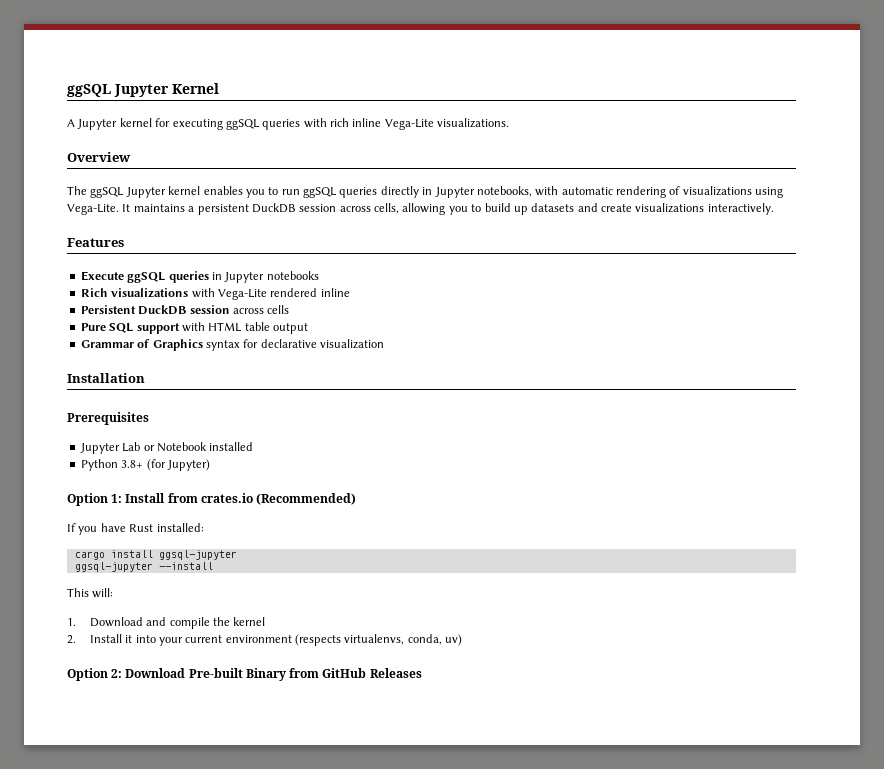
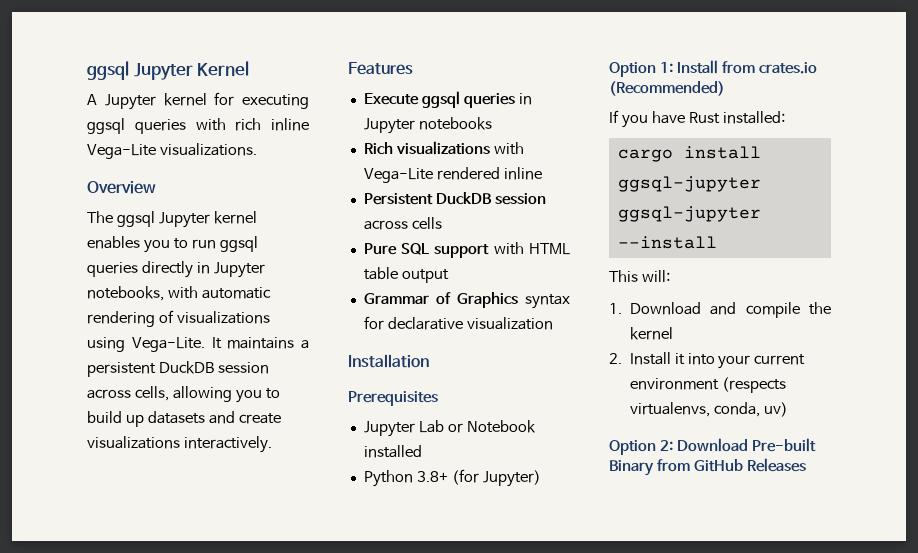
- ggSQL Jupyter Kernel
+ ggsql Jupyter Kernel
- A Jupyter kernel for executing ggSQL queries with rich inline Vega-Lite visualizations.
+ A Jupyter kernel for executing ggsql queries with rich inline Vega-Lite visualizations.
- The ggSQL Jupyter kernel enables you to run ggSQL queries directly in Jupyter notebooks, with automatic rendering of visualizations using Vega-Lite.
+ The ggsql Jupyter kernel enables you to run ggsql queries directly in Jupyter notebooks, with automatic rendering of visualizations using Vega-Lite.
- Execute ggSQL queries in Jupyter notebooks
+ Execute ggsql queries in Jupyter notebooks

